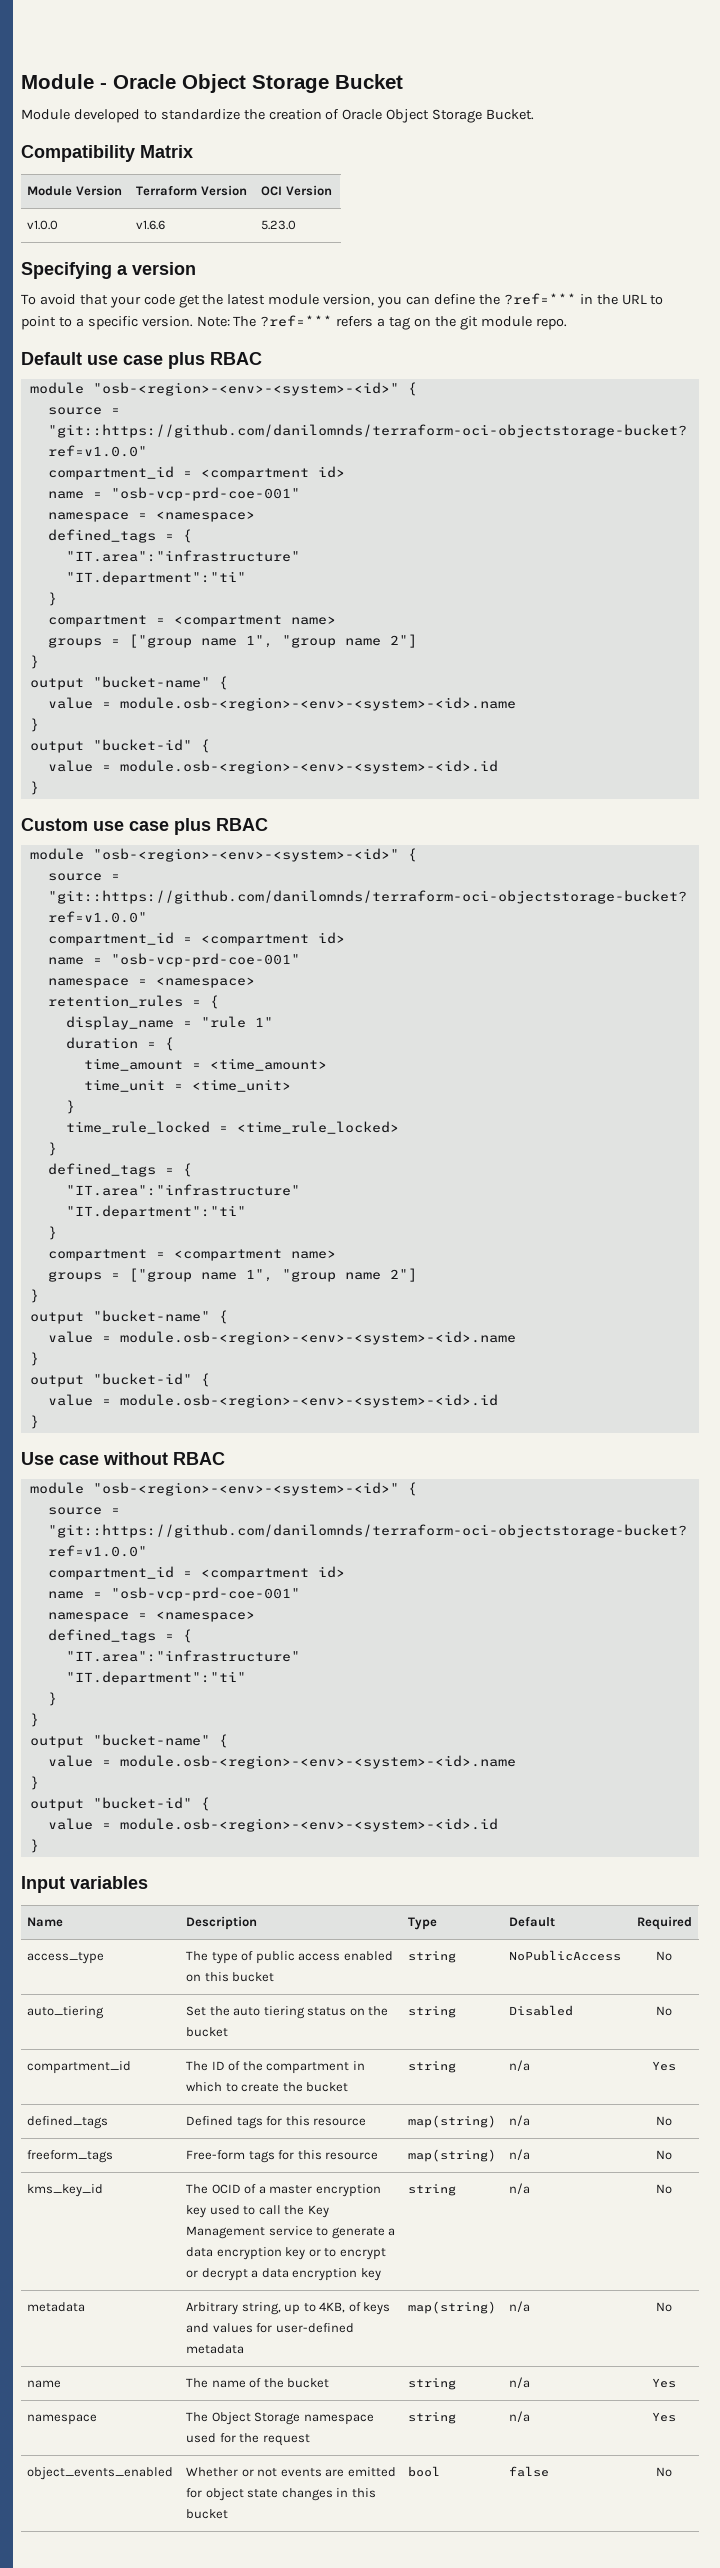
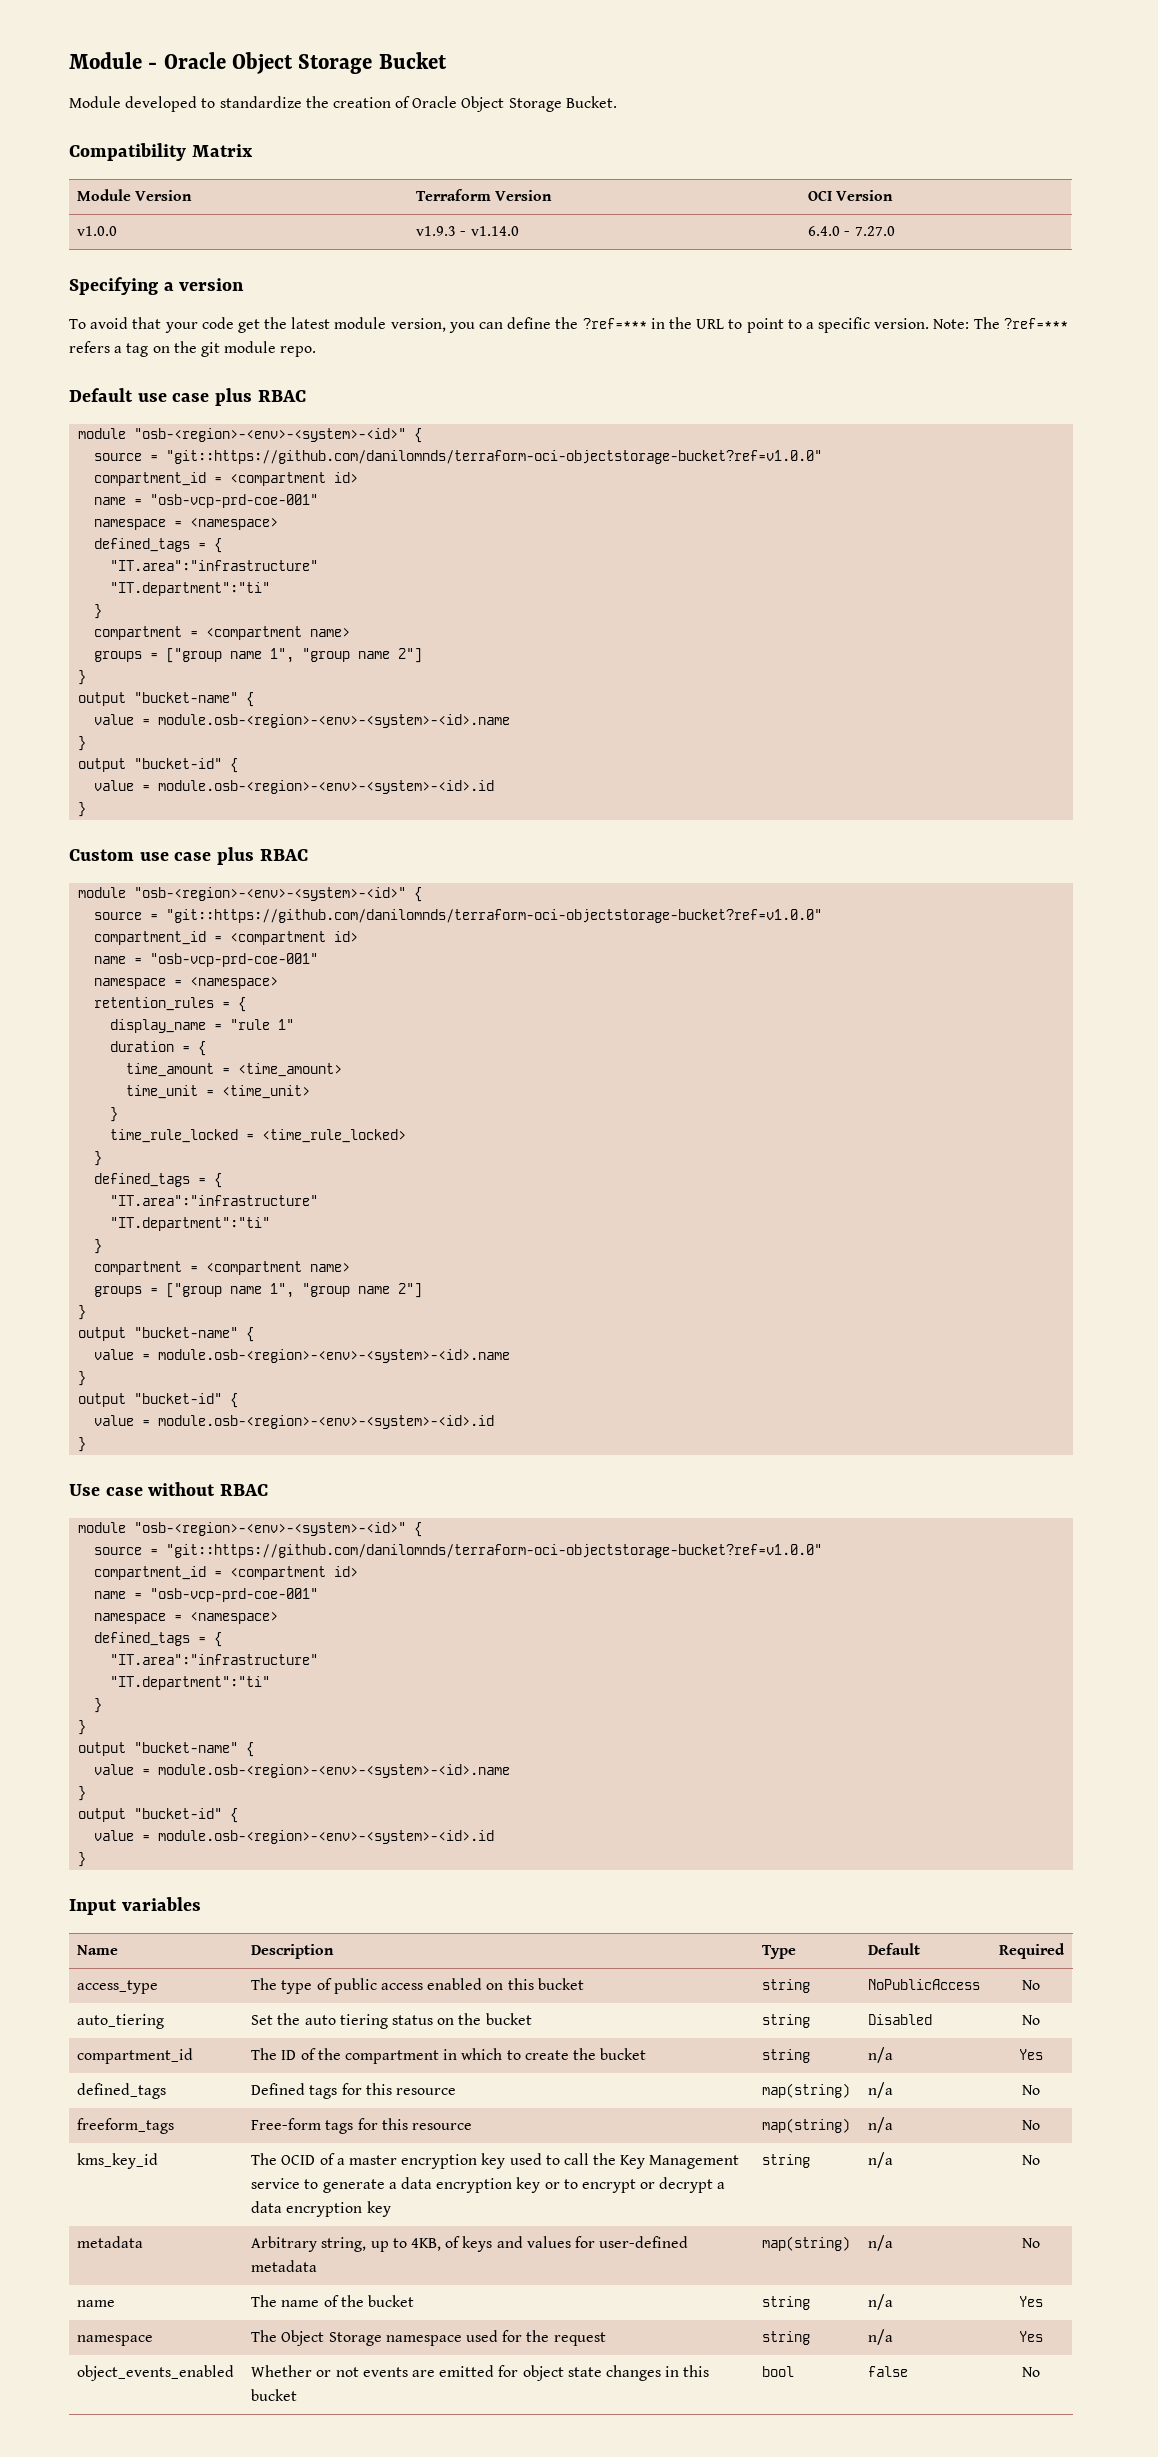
- v1.0.0 | v1.6.6 | 5.23.0
+ v1.0.0 | v1.9.3 - v1.14.0 | 6.4.0 - 7.27.0

